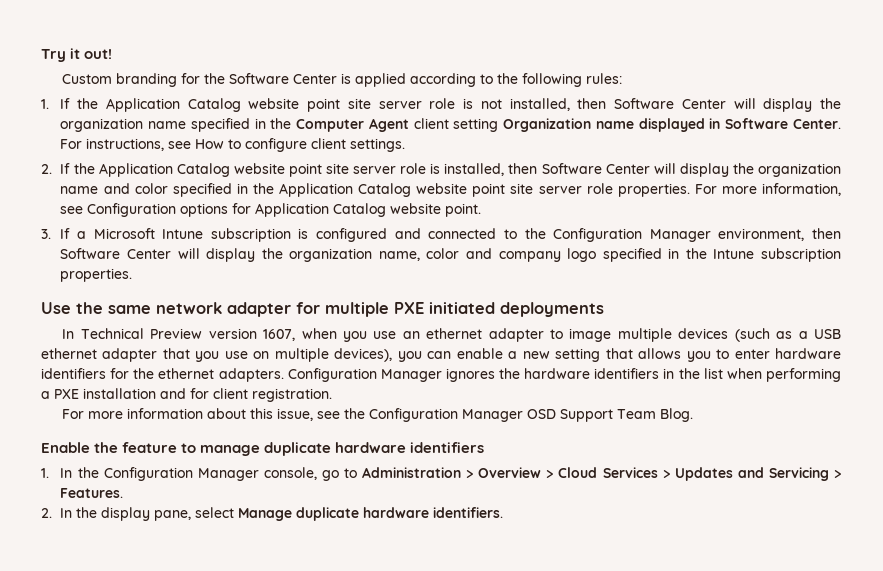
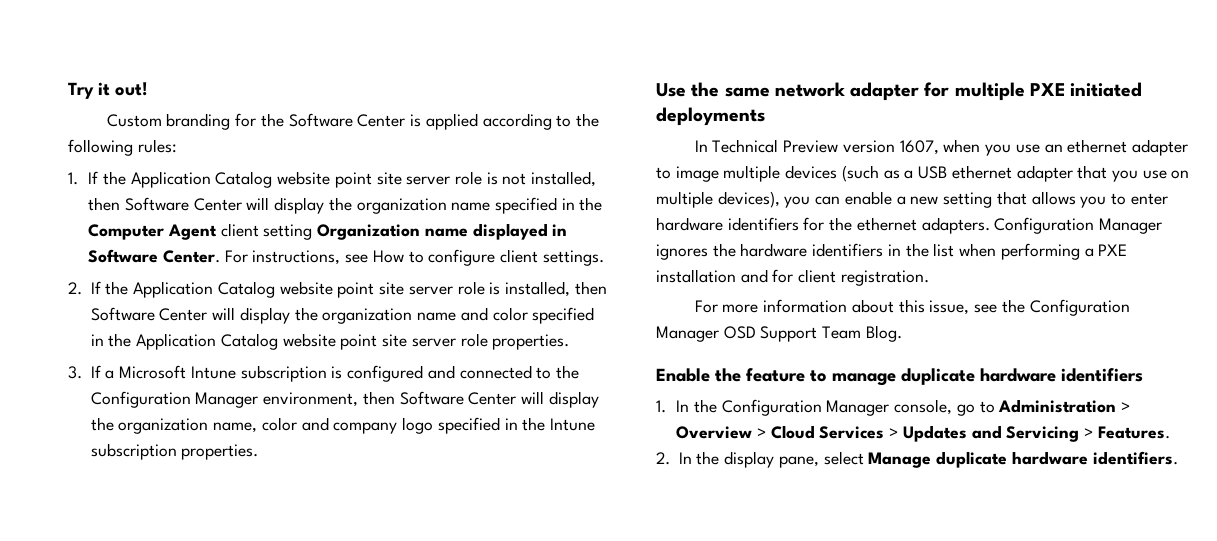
- For more information, see Configuration options for Application Catalog website point.

